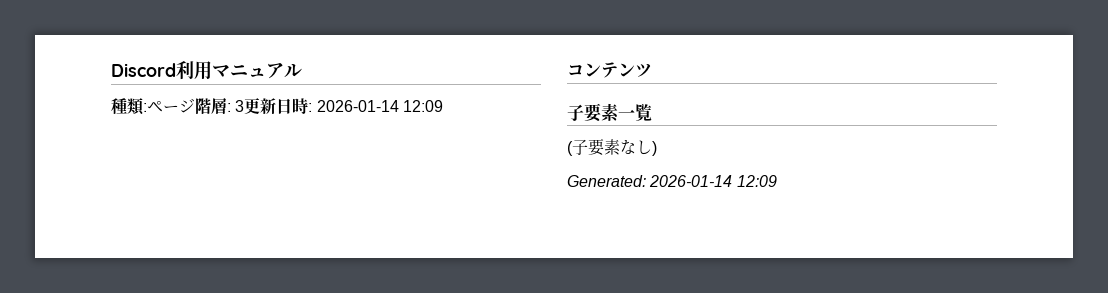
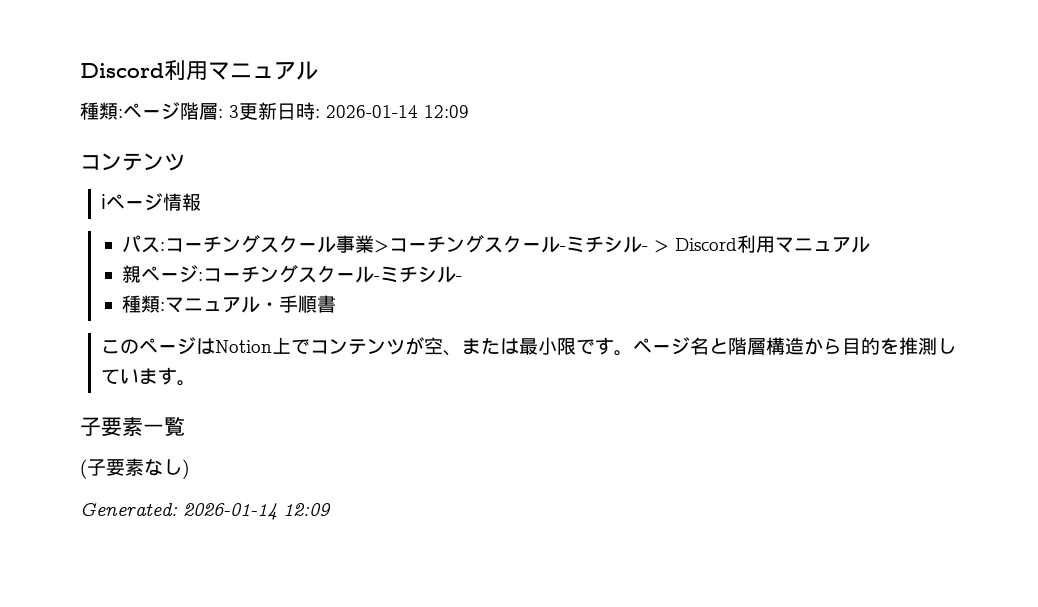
+ ℹページ情報
+ パス:コーチングスクール事業>コーチングスクール-ミチシル- > Discord利用マニュアル
+ 親ページ:コーチングスクール-ミチシル-
+ 種類:マニュアル・手順書
+ このページはNotion上でコンテンツが空、または最小限です。ページ名と階層構造から目的を推測しています。

